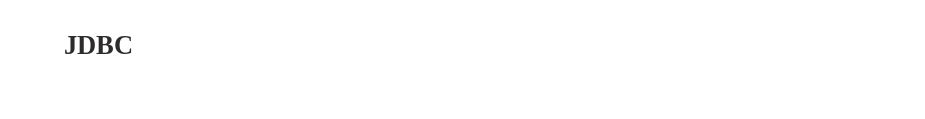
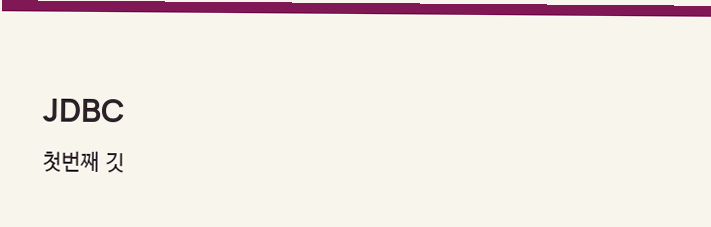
+ 첫번째 깃

